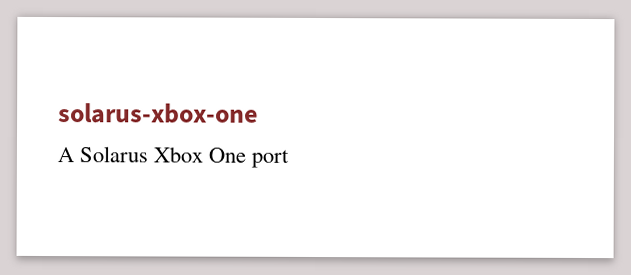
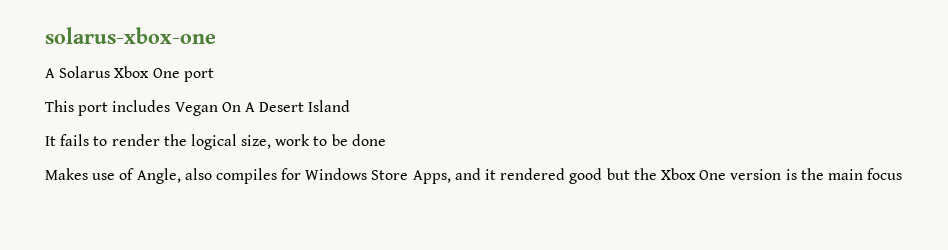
+ This port includes Vegan On A Desert Island
+ It fails to render the logical size, work to be done
+ Makes use of Angle, also compiles for Windows Store Apps, and it rendered good but the Xbox One version is the main focus

